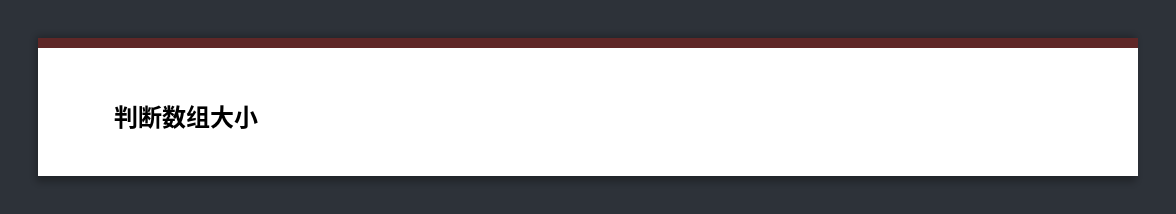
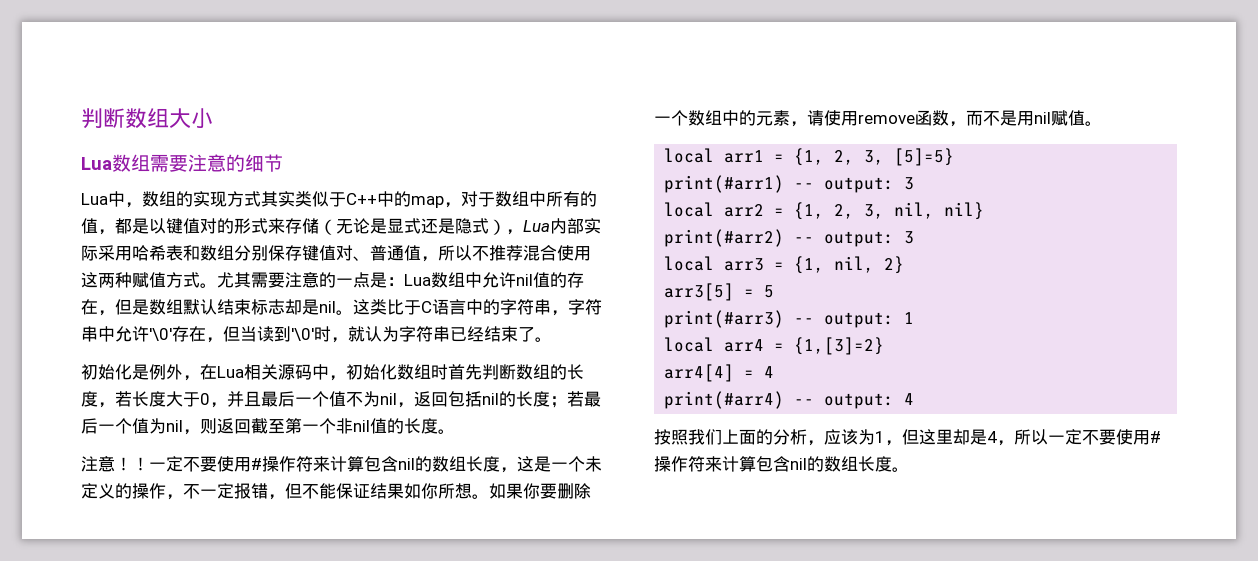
+ Lua数组需要注意的细节
+ Lua中，数组的实现方式其实类似于C++中的map，对于数组中所有的值，都是以键值对的形式来存储（无论是显式还是隐式），Lua内部实际采用哈希表和数组分别保存键值对、普通值，所以不推荐混合使用这两种赋值方式。尤其需要注意的一点是：Lua数组中允许nil值的存在，但是数组默认结束标志却是nil。这类比于C语言中的字符串，字符串中允许'\0'存在，但当读到'\0'时，就认为字符串已经结束了。
+ 初始化是例外，在Lua相关源码中，初始化数组时首先判断数组的长度，若长度大于0，并且最后一个值不为nil，返回包括nil的长度；若最后一个值为nil，则返回截至第一个非nil值的长度。
+ 注意！！一定不要使用#操作符来计算包含nil的数组长度，这是一个未定义的操作，不一定报错，但不能保证结果如你所想。如果你要删除一个数组中的元素，请使用remove函数，而不是用nil赋值。
+ local arr1 = {1, 2, 3, [5]=5}
+ print(#arr1) -- output: 3
+ local arr2 = {1, 2, 3, nil, nil}
+ print(#arr2) -- output: 3
+ local arr3 = {1, nil, 2}
+ arr3[5] = 5
+ print(#arr3) -- output: 1
+ local arr4 = {1,[3]=2}
+ arr4[4] = 4
+ print(#arr4) -- output: 4
+ 按照我们上面的分析，应该为1，但这里却是4，所以一定不要使用#操作符来计算包含nil的数组长度。

